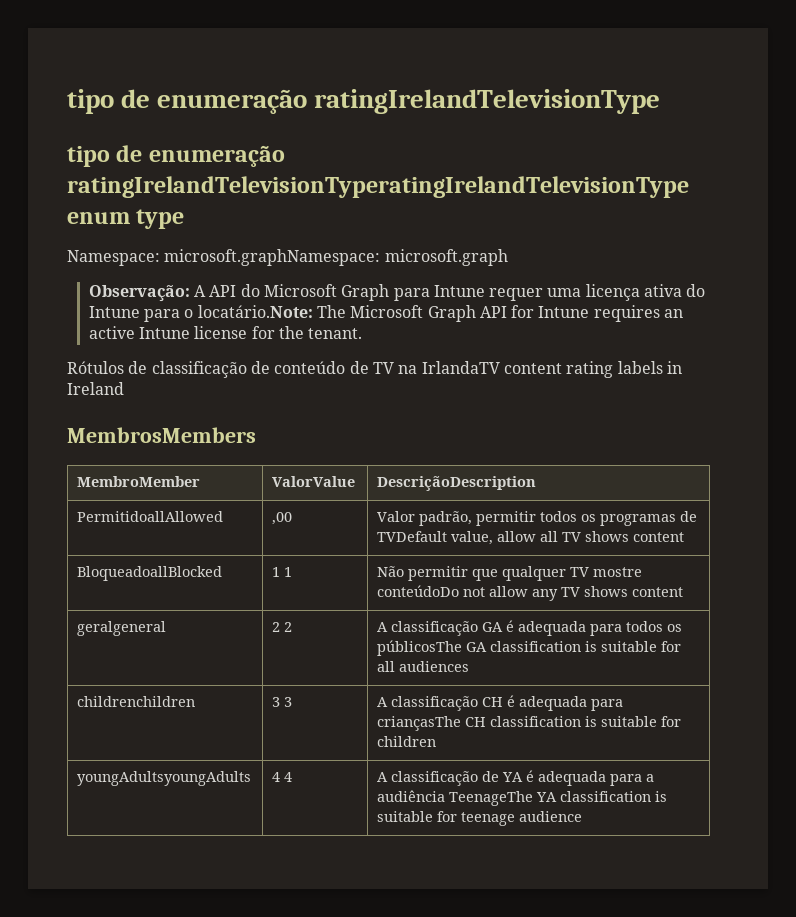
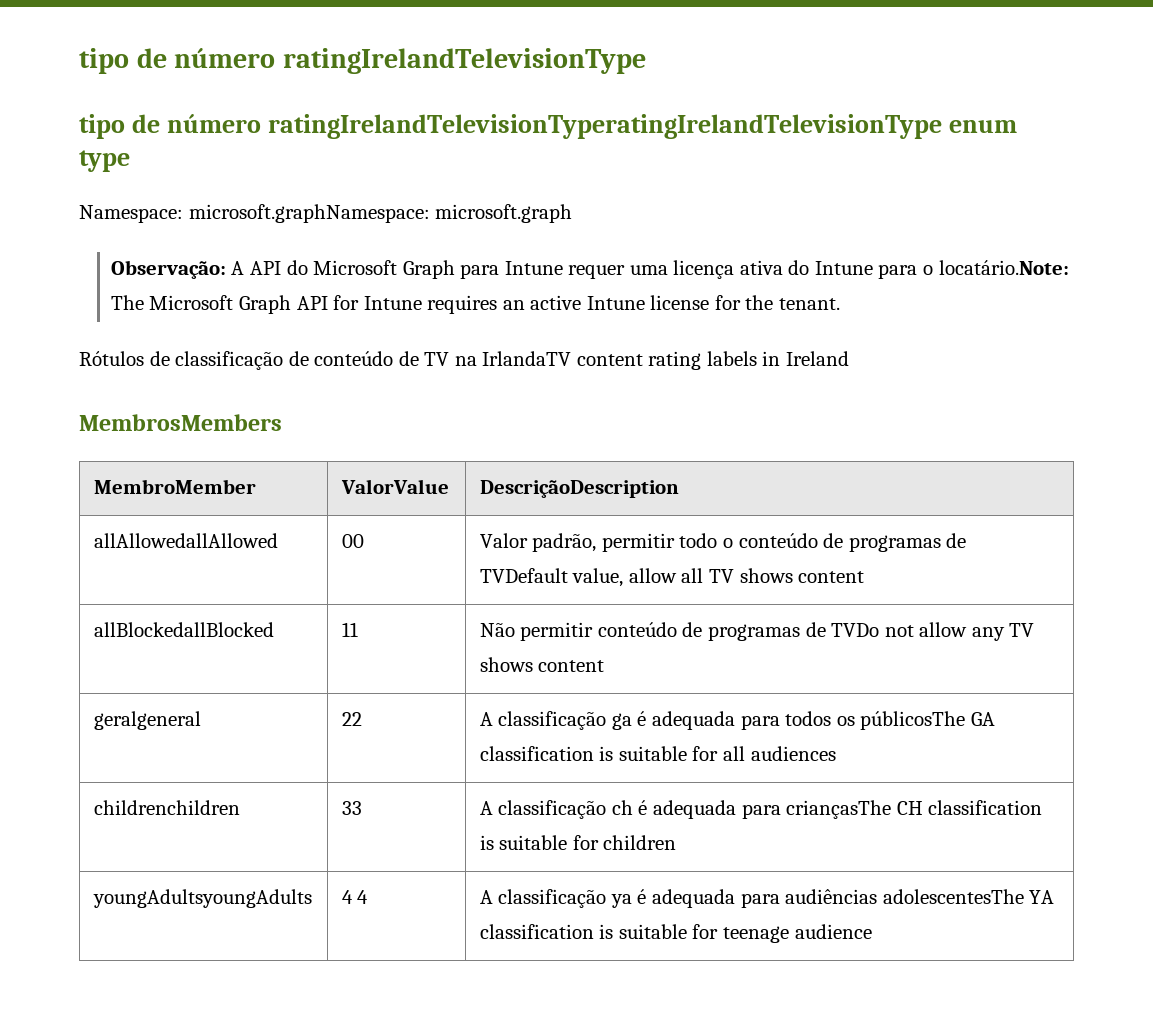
- tipo de enumeração ratingIrelandTelevisionType
+ tipo de número ratingIrelandTelevisionType
- tipo de enumeração ratingIrelandTelevisionTyperatingIrelandTelevisionType enum type
+ tipo de número ratingIrelandTelevisionTyperatingIrelandTelevisionType enum type
- PermitidoallAllowed | ,00 | Valor padrão, permitir todos os programas de TVDefault value, allow all TV shows content
+ allAllowedallAllowed | 00 | Valor padrão, permitir todo o conteúdo de programas de TVDefault value, allow all TV shows content
- BloqueadoallBlocked | 1 1 | Não permitir que qualquer TV mostre conteúdoDo not allow any TV shows content
+ allBlockedallBlocked | 11 | Não permitir conteúdo de programas de TVDo not allow any TV shows content
- geralgeneral | 2 2 | A classificação GA é adequada para todos os públicosThe GA classification is suitable for all audiences
+ geralgeneral | 22 | A classificação ga é adequada para todos os públicosThe GA classification is suitable for all audiences
- childrenchildren | 3 3 | A classificação CH é adequada para criançasThe CH classification is suitable for children
+ childrenchildren | 33 | A classificação ch é adequada para criançasThe CH classification is suitable for children
- youngAdultsyoungAdults | 4 4 | A classificação de YA é adequada para a audiência TeenageThe YA classification is suitable for teenage audience
+ youngAdultsyoungAdults | 4 4 | A classificação ya é adequada para audiências adolescentesThe YA classification is suitable for teenage audience

